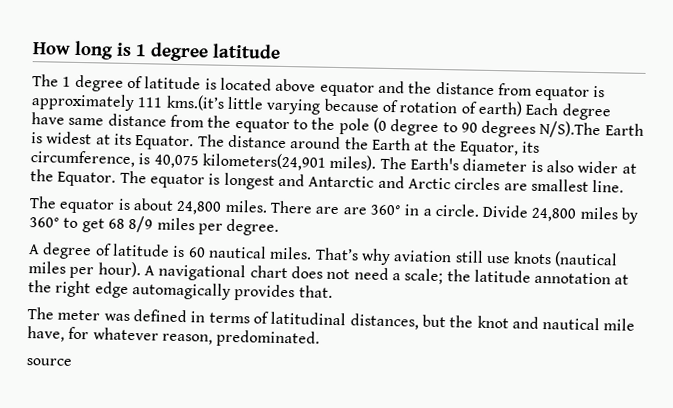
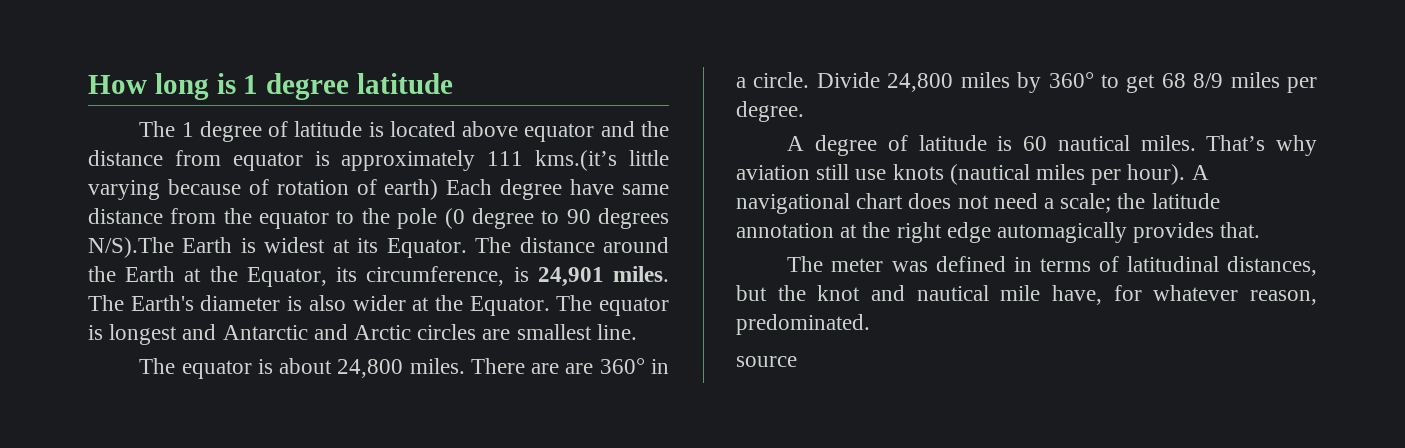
- The distance around the Earth at the Equator, its circumference, is 40,075 kilometers(24,901 miles).
+ The distance around the Earth at the Equator, its circumference, is 24,901 miles.

